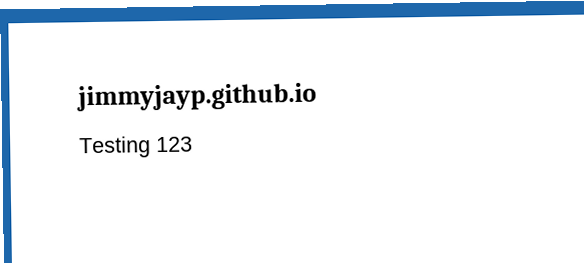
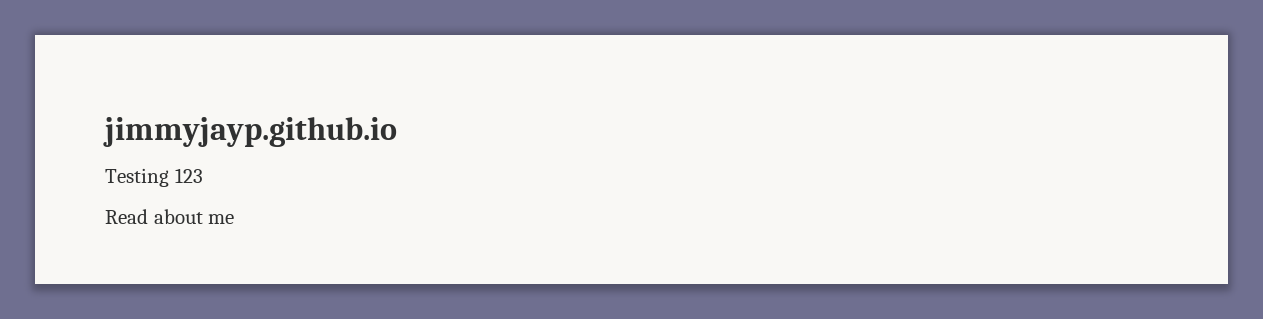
+ Read about me

